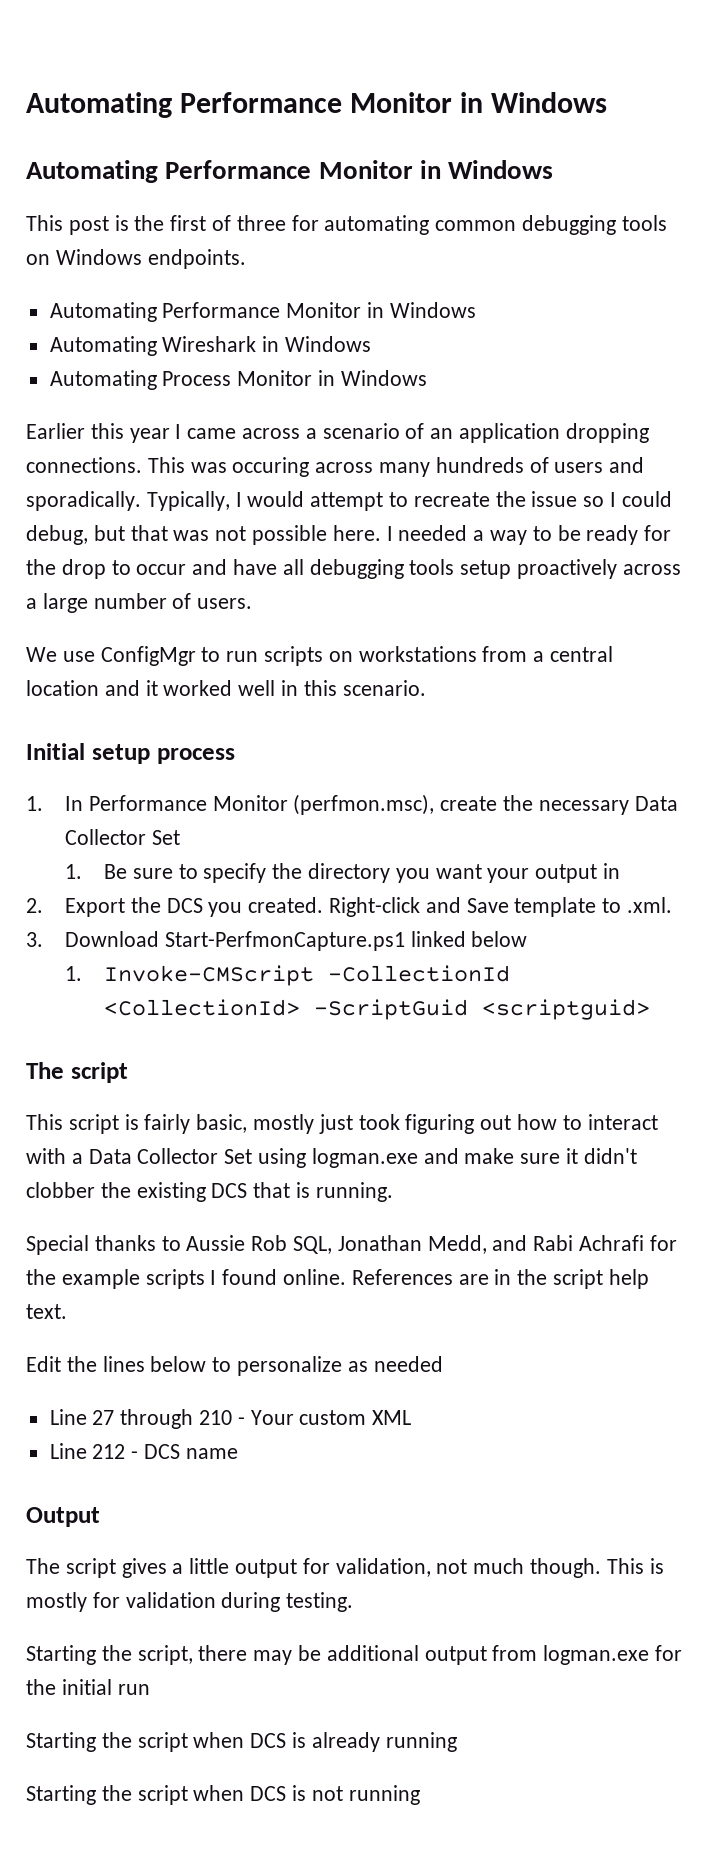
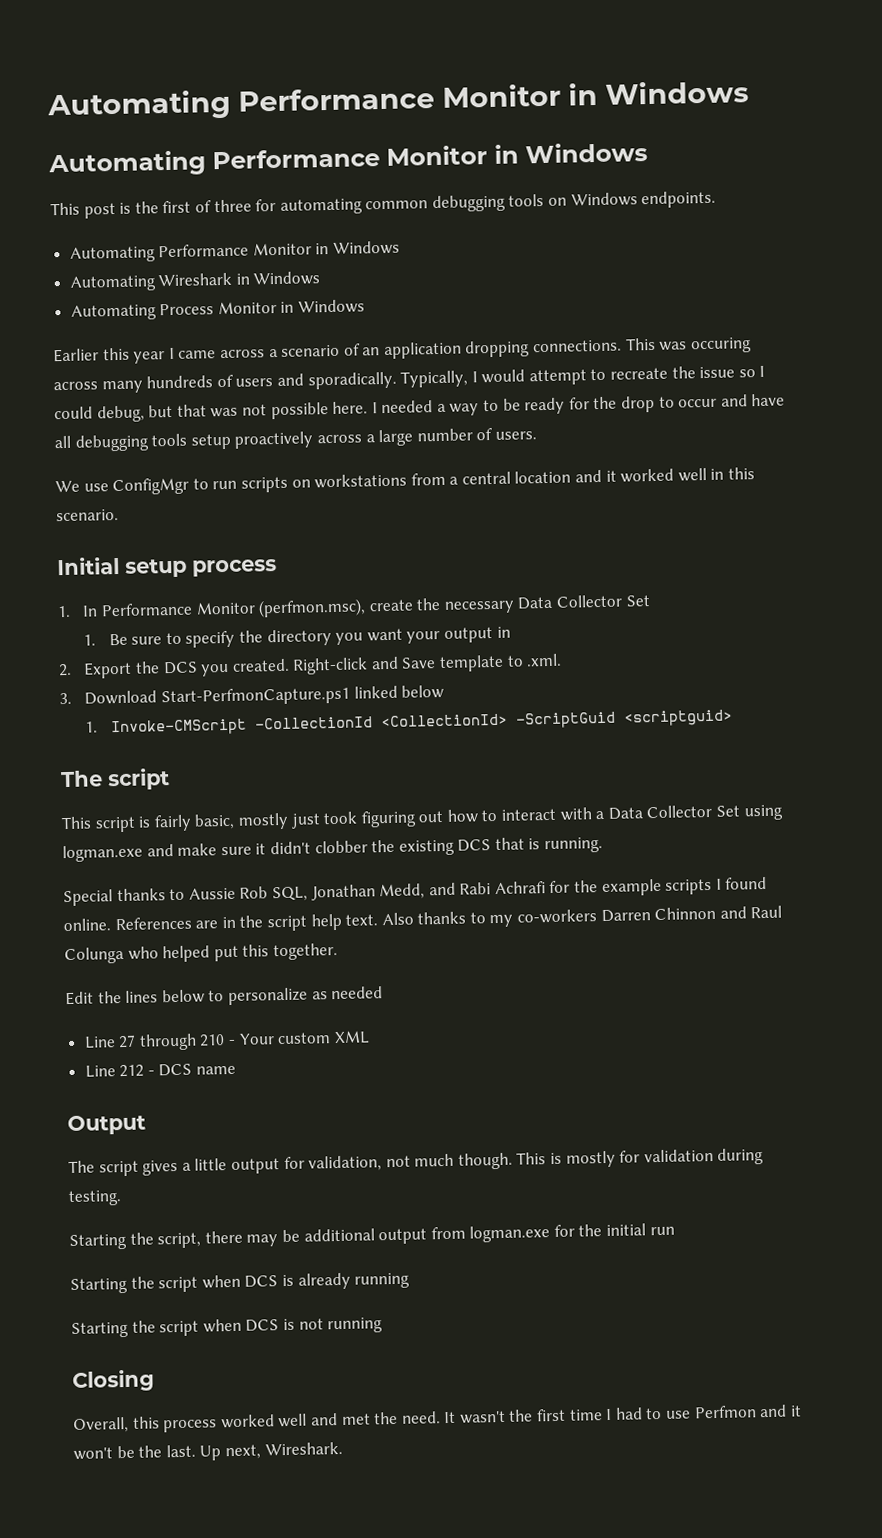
+ Also thanks to my co-workers Darren Chinnon and Raul Colunga who helped put this together.
+ Closing
+ Overall, this process worked well and met the need. It wasn't the first time I had to use Perfmon and it won't be the last. Up next, Wireshark.

